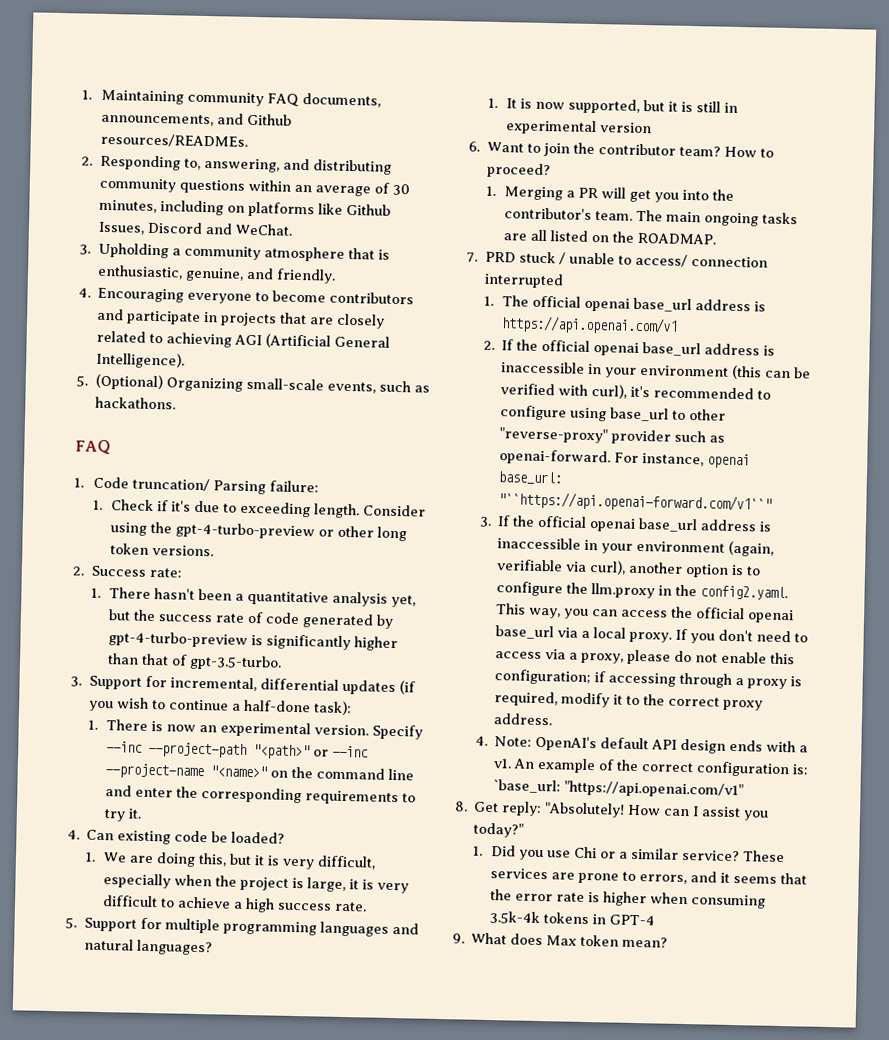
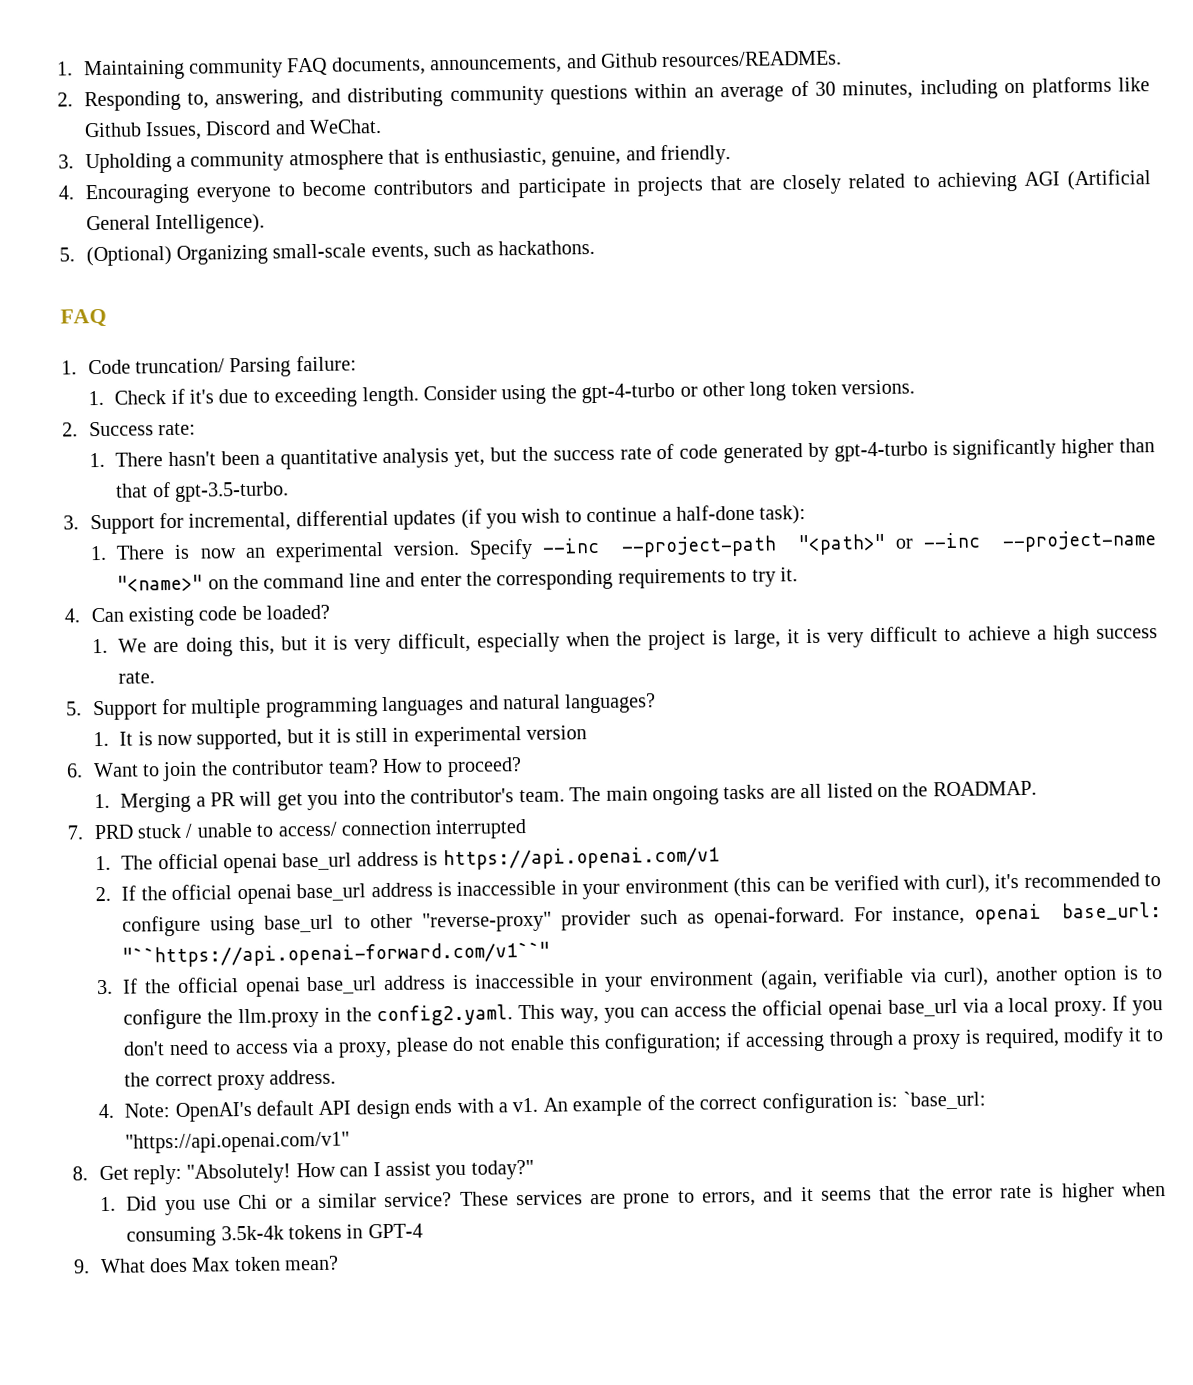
- Consider using the gpt-4-turbo-preview or other long token versions.
+ Consider using the gpt-4-turbo or other long token versions.
- 1. There hasn't been a quantitative analysis yet, but the success rate of code generated by gpt-4-turbo-preview is significantly higher than that of gpt-3.5-turbo.
+ 1. There hasn't been a quantitative analysis yet, but the success rate of code generated by gpt-4-turbo is significantly higher than that of gpt-3.5-turbo.

